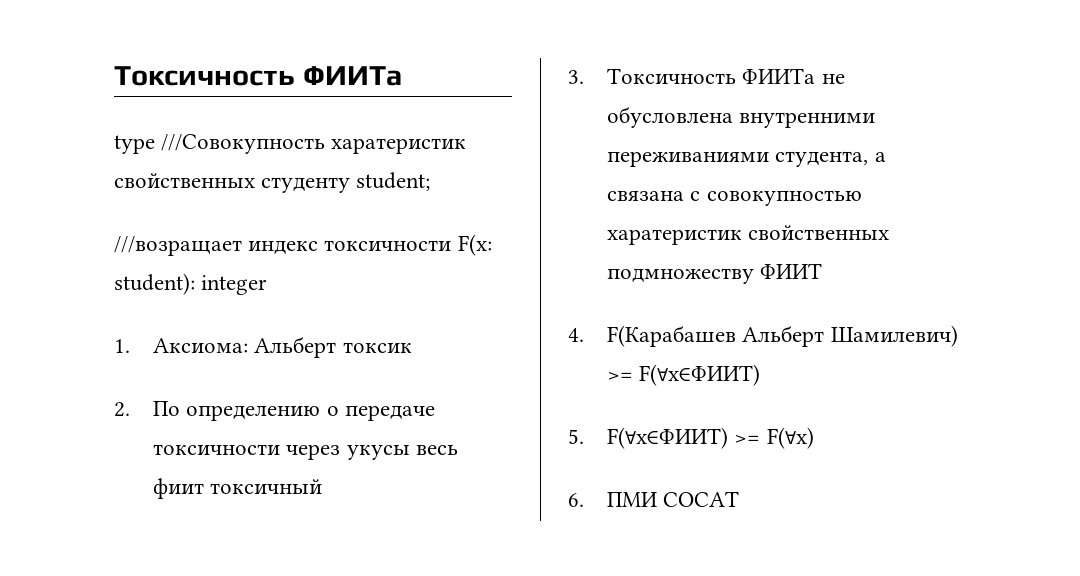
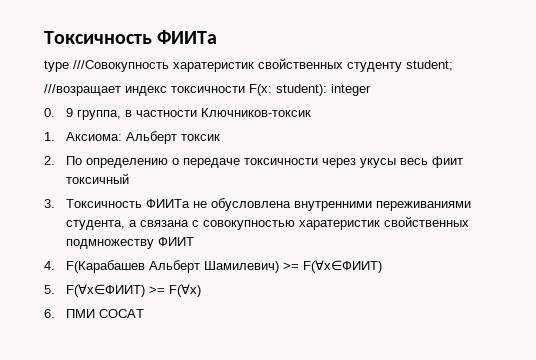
+ 0. 9 группа, в частности Ключников-токсик

